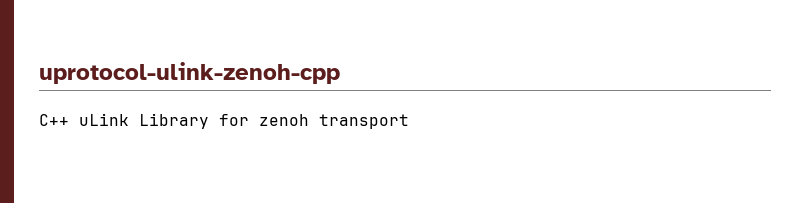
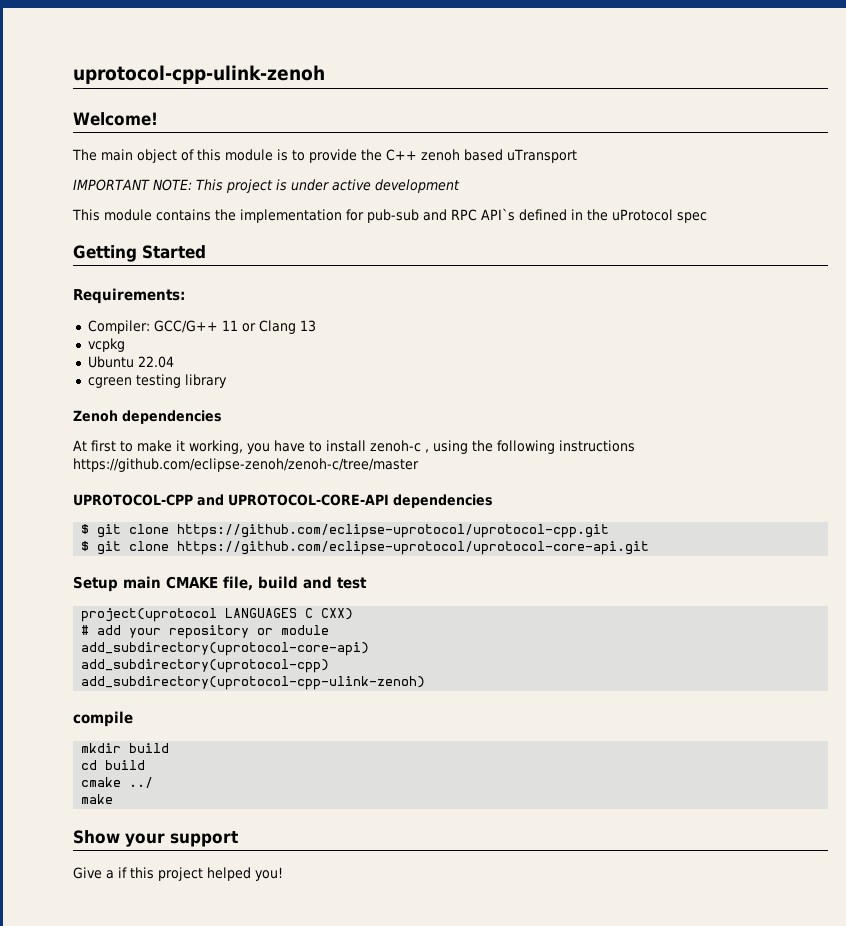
- uprotocol-ulink-zenoh-cpp
- C++ uLink Library for zenoh transport
+ uprotocol-cpp-ulink-zenoh
+ Welcome!
+ The main object of this module is to provide the C++ zenoh based uTransport
+ IMPORTANT NOTE: This project is under active development
+ This module contains the implementation for pub-sub and RPC API`s defined in the uProtocol spec
+ Getting Started
+ Requirements:
+ Compiler: GCC/G++ 11 or Clang 13
+ vcpkg
+ Ubuntu 22.04
+ cgreen testing library
+ Zenoh dependencies
+ At first to make it working, you have to install zenoh-c , using the following instructions https://github.com/eclipse-zenoh/zenoh-c/tree/master
+ UPROTOCOL-CPP and UPROTOCOL-CORE-API dependencies
+ $ git clone https://github.com/eclipse-uprotocol/uprotocol-cpp.git
+ $ git clone https://github.com/eclipse-uprotocol/uprotocol-core-api.git
+ Setup main CMAKE file, build and test
+ project(uprotocol LANGUAGES C CXX)
+ # add your repository or module
+ add_subdirectory(uprotocol-core-api)
+ add_subdirectory(uprotocol-cpp)
+ add_subdirectory(uprotocol-cpp-ulink-zenoh)
+ compile
+ mkdir build
+ cd build
+ cmake ../
+ make
+ Show your support
+ Give a if this project helped you!

